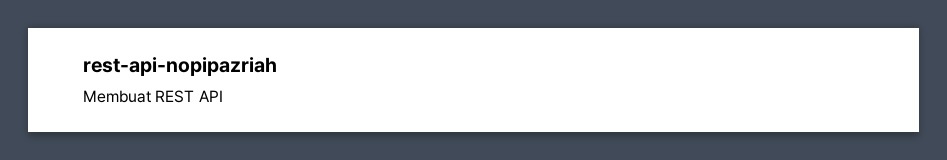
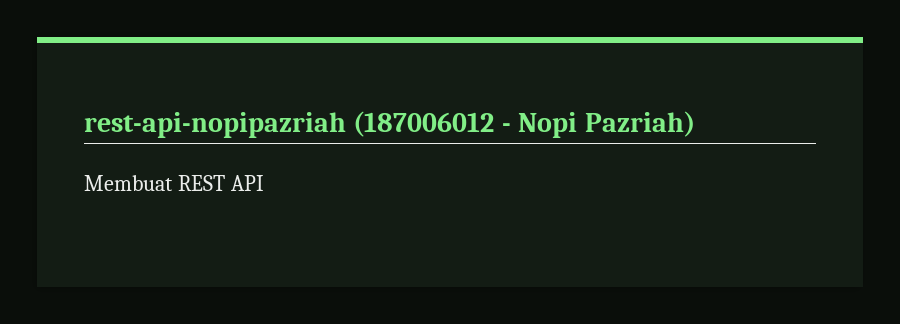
- rest-api-nopipazriah
+ rest-api-nopipazriah (187006012 - Nopi Pazriah)

